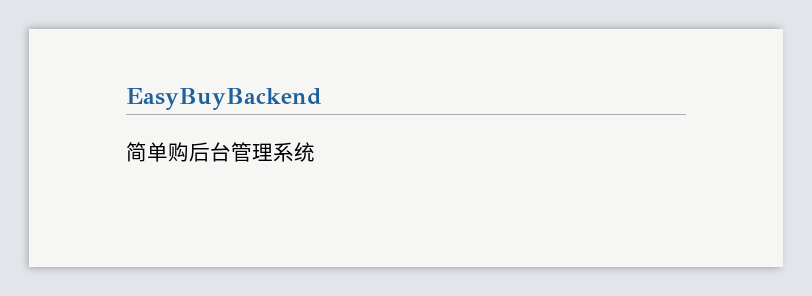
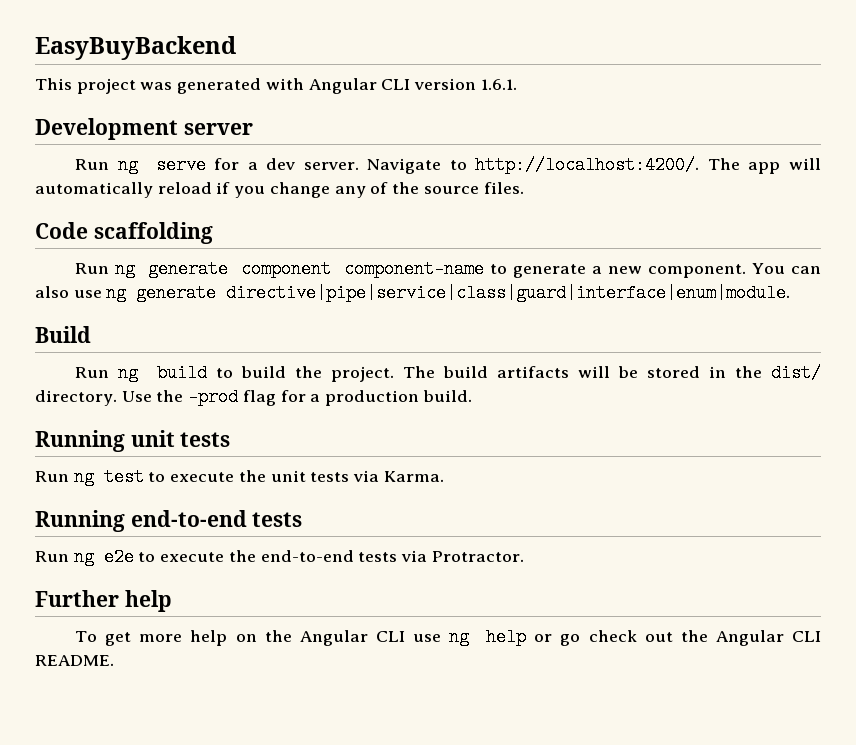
- 简单购后台管理系统
+ This project was generated with Angular CLI version 1.6.1.
+ Development server
+ Run ng serve for a dev server. Navigate to http://localhost:4200/. The app will automatically reload if you change any of the source files.
+ Code scaffolding
+ Run ng generate component component-name to generate a new component. You can also use ng generate directive|pipe|service|class|guard|interface|enum|module.
+ Build
+ Run ng build to build the project. The build artifacts will be stored in the dist/ directory. Use the -prod flag for a production build.
+ Running unit tests
+ Run ng test to execute the unit tests via Karma.
+ Running end-to-end tests
+ Run ng e2e to execute the end-to-end tests via Protractor.
+ Further help
+ To get more help on the Angular CLI use ng help or go check out the Angular CLI README.

